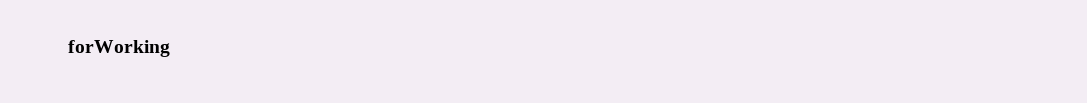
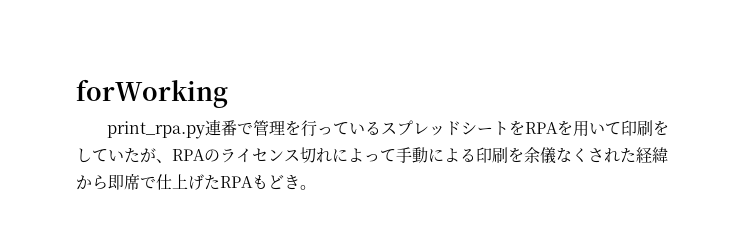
+ print_rpa.py連番で管理を行っているスプレッドシートをRPAを用いて印刷をしていたが、RPAのライセンス切れによって手動による印刷を余儀なくされた経緯から即席で仕上げたRPAもどき。

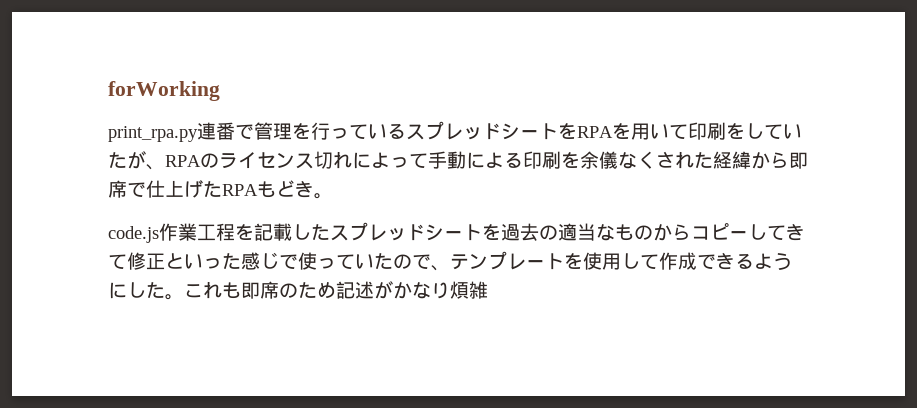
+ code.js作業工程を記載したスプレッドシートを過去の適当なものからコピーしてきて修正といった感じで使っていたので、テンプレートを使用して作成できるようにした。これも即席のため記述がかなり煩雑

